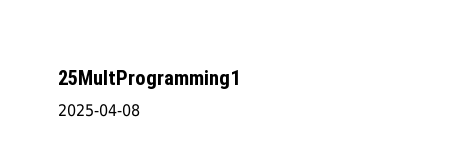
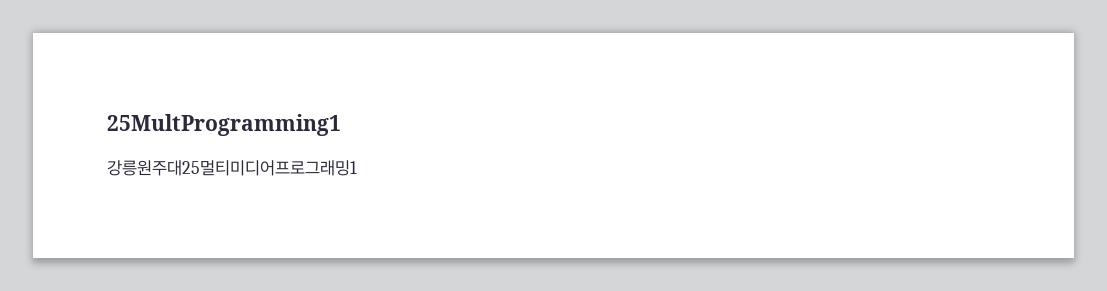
- 2025-04-08
+ 강릉원주대25멀티미디어프로그래밍1

